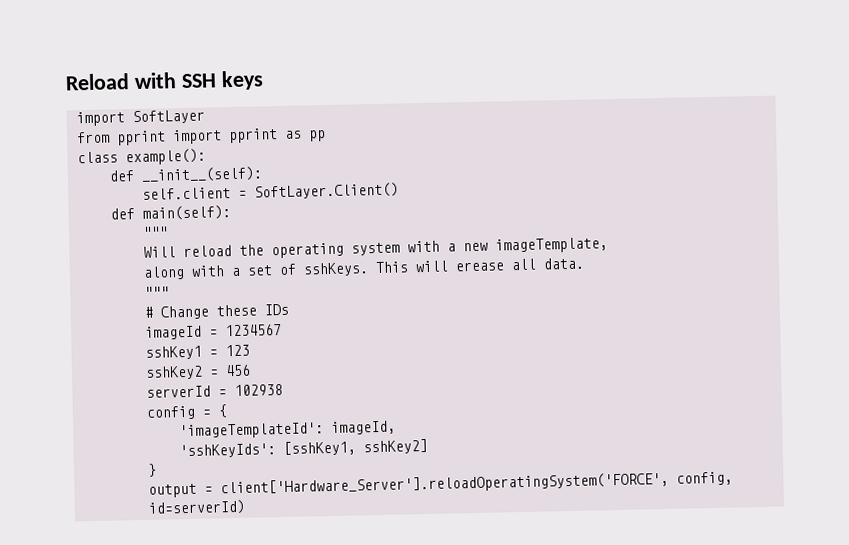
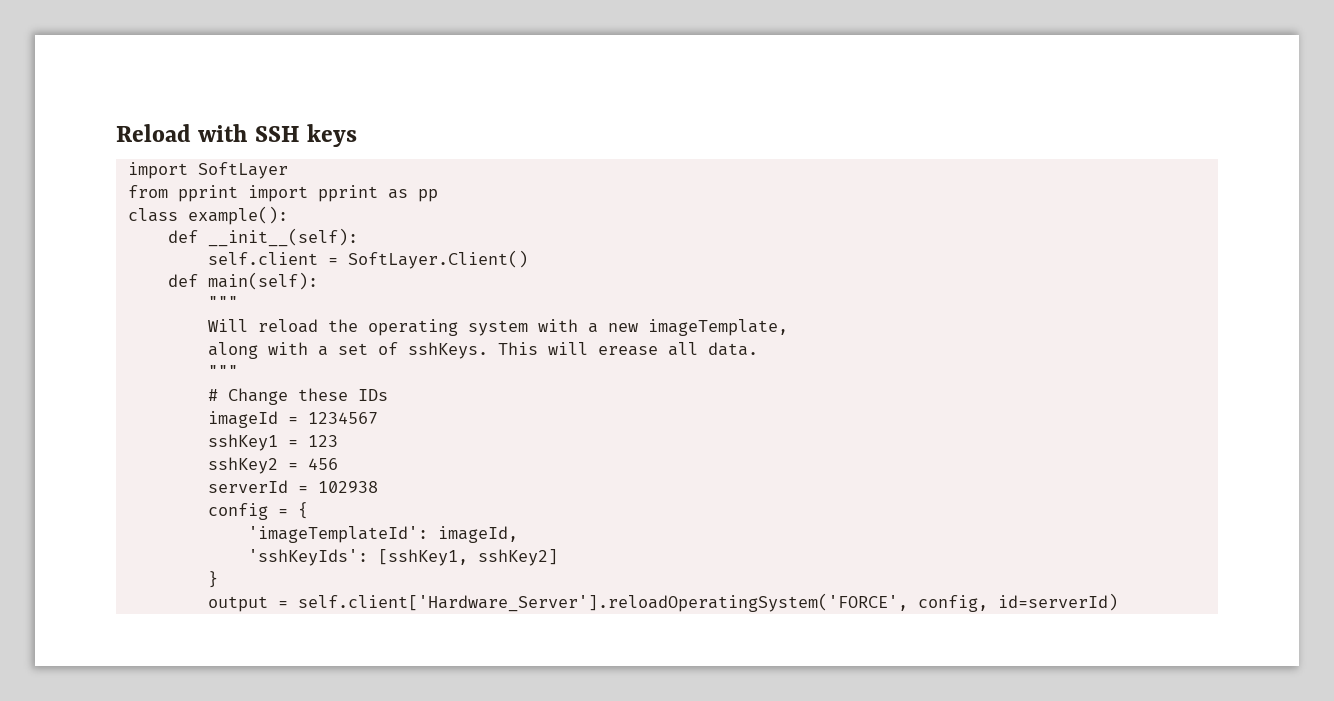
- output = client['Hardware_Server'].reloadOperatingSystem('FORCE', config, id=serverId)
+ output = self.client['Hardware_Server'].reloadOperatingSystem('FORCE', config, id=serverId)

